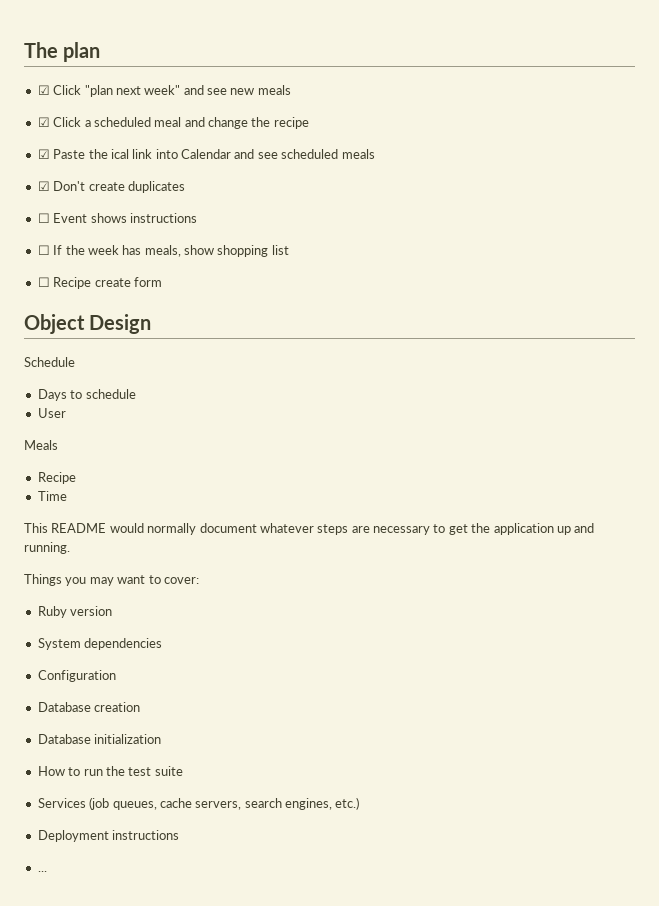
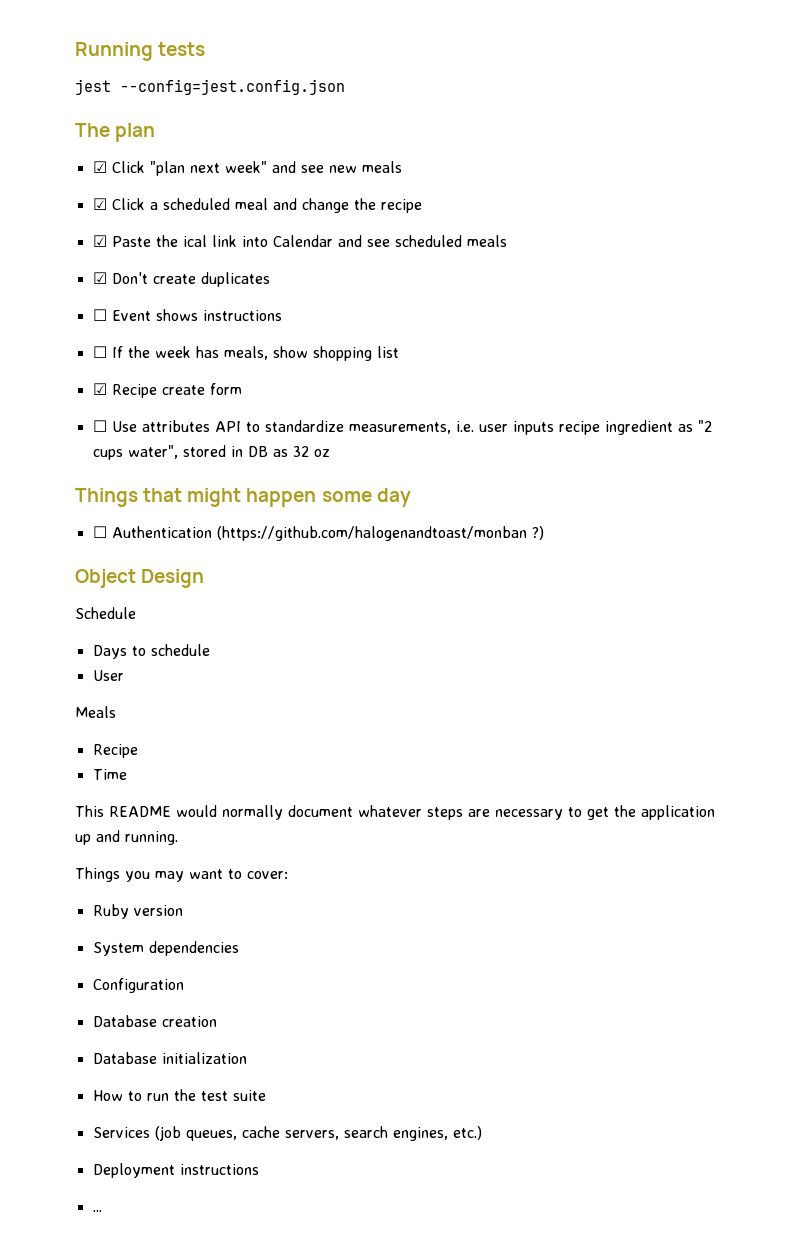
+ Running tests
+ jest --config=jest.config.json
- ☐ Recipe create form
+ ☑ Recipe create form
+ ☐ Use attributes API to standardize measurements, i.e. user inputs recipe ingredient as "2 cups water", stored in DB as 32 oz
+ Things that might happen some day
+ ☐ Authentication (https://github.com/halogenandtoast/monban ?)

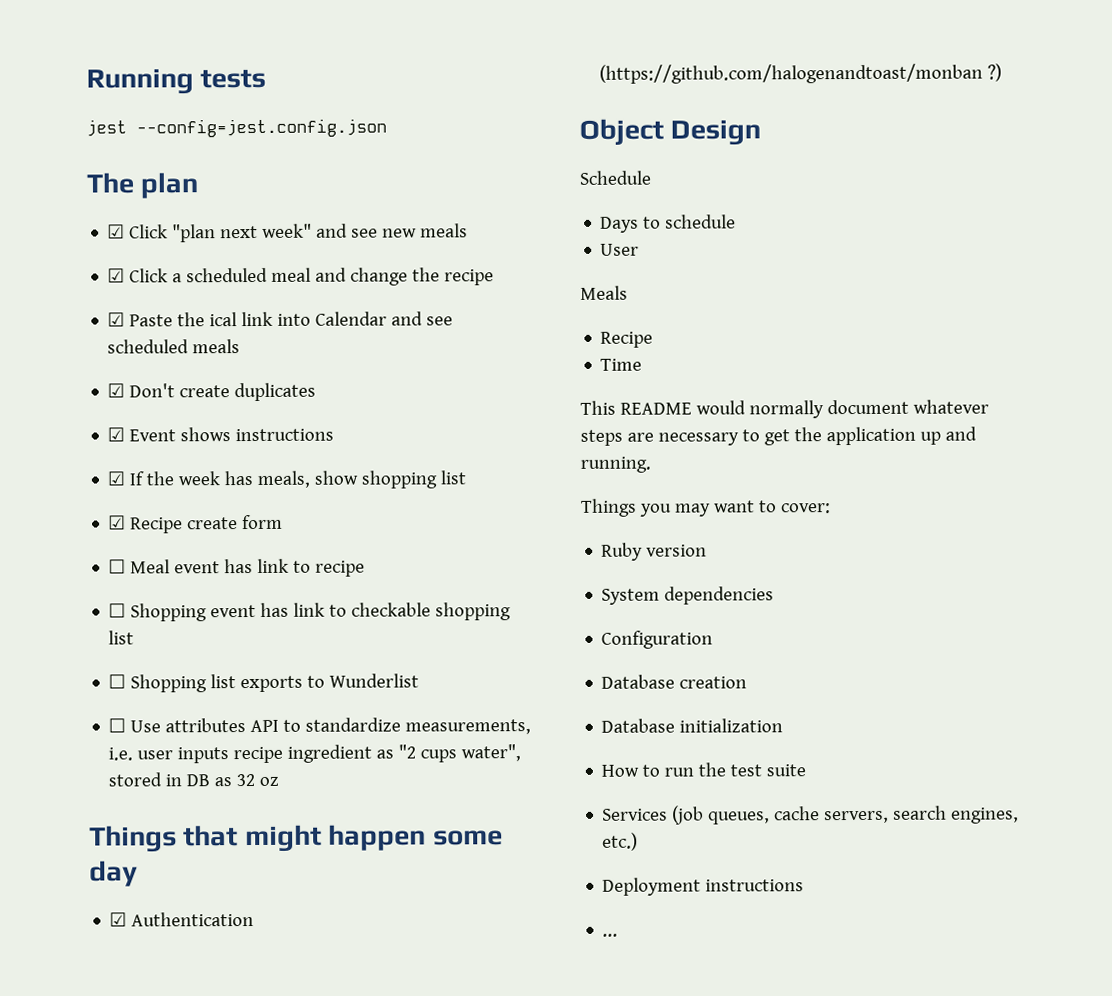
- ☐ Event shows instructions
+ ☑ Event shows instructions
- ☐ If the week has meals, show shopping list
+ ☑ If the week has meals, show shopping list
+ ☐ Meal event has link to recipe
+ ☐ Shopping event has link to checkable shopping list
+ ☐ Shopping list exports to Wunderlist
- ☐ Authentication (https://github.com/halogenandtoast/monban ?)
+ ☑ Authentication (https://github.com/halogenandtoast/monban ?)

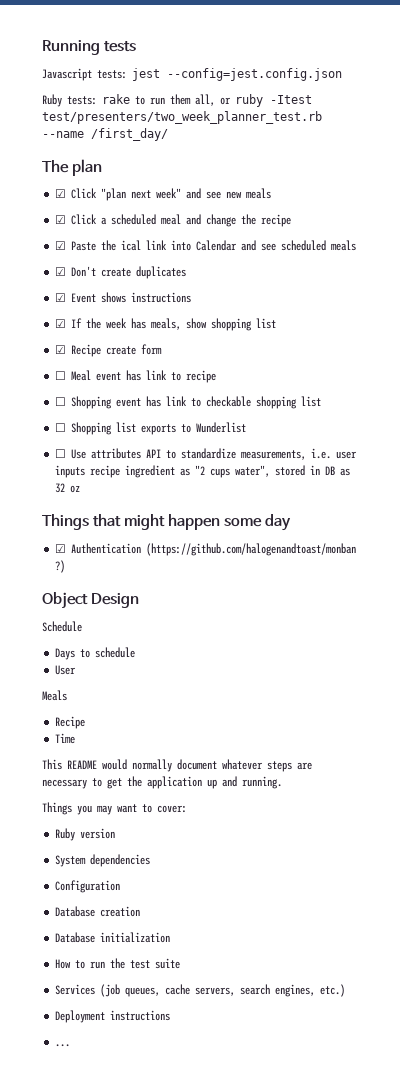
- jest --config=jest.config.json
+ Javascript tests: jest --config=jest.config.json
+ Ruby tests: rake to run them all, or ruby -Itest test/presenters/two_week_planner_test.rb --name /first_day/

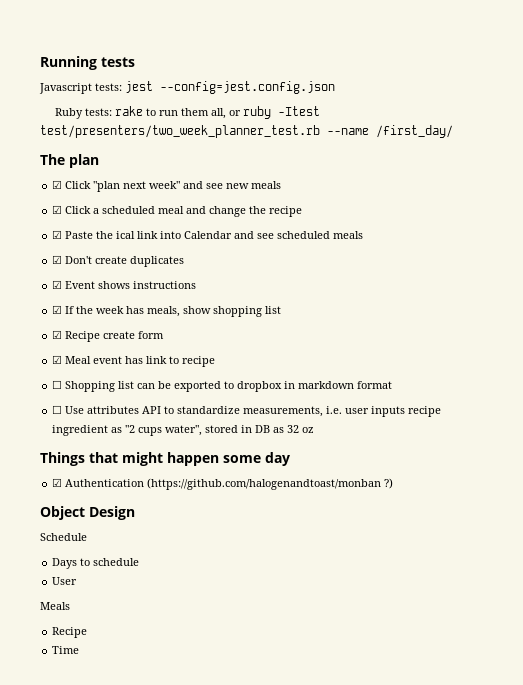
- ☐ Meal event has link to recipe
+ ☑ Meal event has link to recipe
- ☐ Shopping event has link to checkable shopping list
- ☐ Shopping list exports to Wunderlist
+ ☐ Shopping list can be exported to dropbox in markdown format
- This README would normally document whatever steps are necessary to get the application up and running.
- Things you may want to cover:
- Ruby version
- System dependencies
- Configuration
- Database creation
- Database initialization
- How to run the test suite
- Services (job queues, cache servers, search engines, etc.)
- Deployment instructions
- ...

